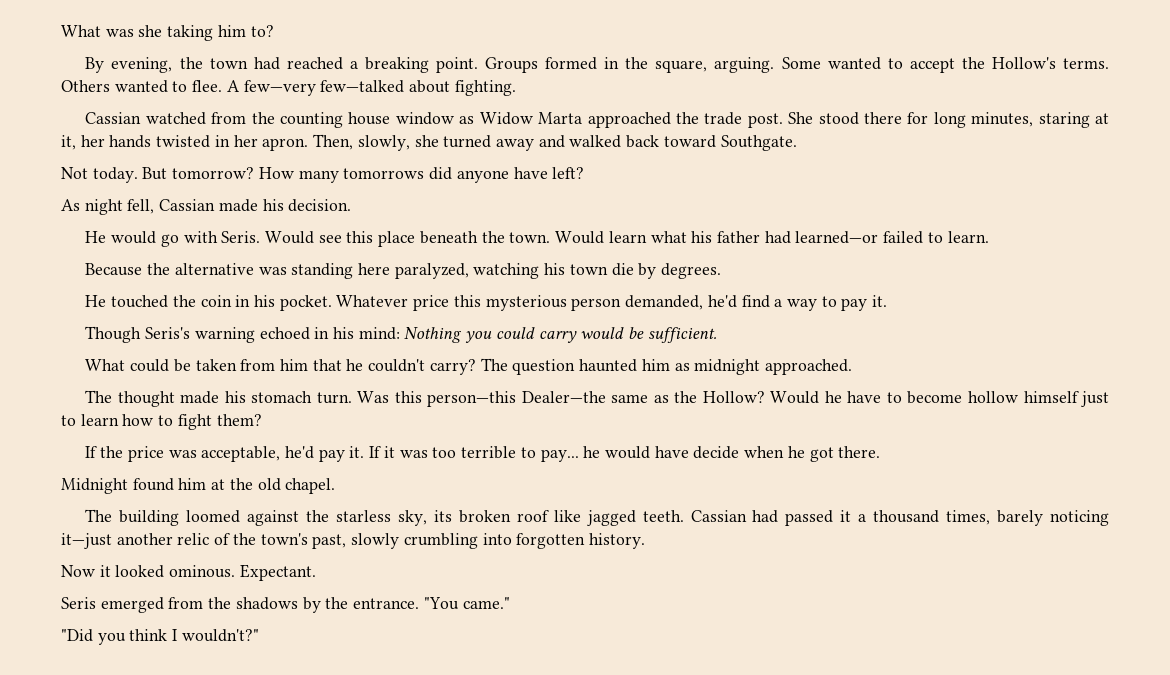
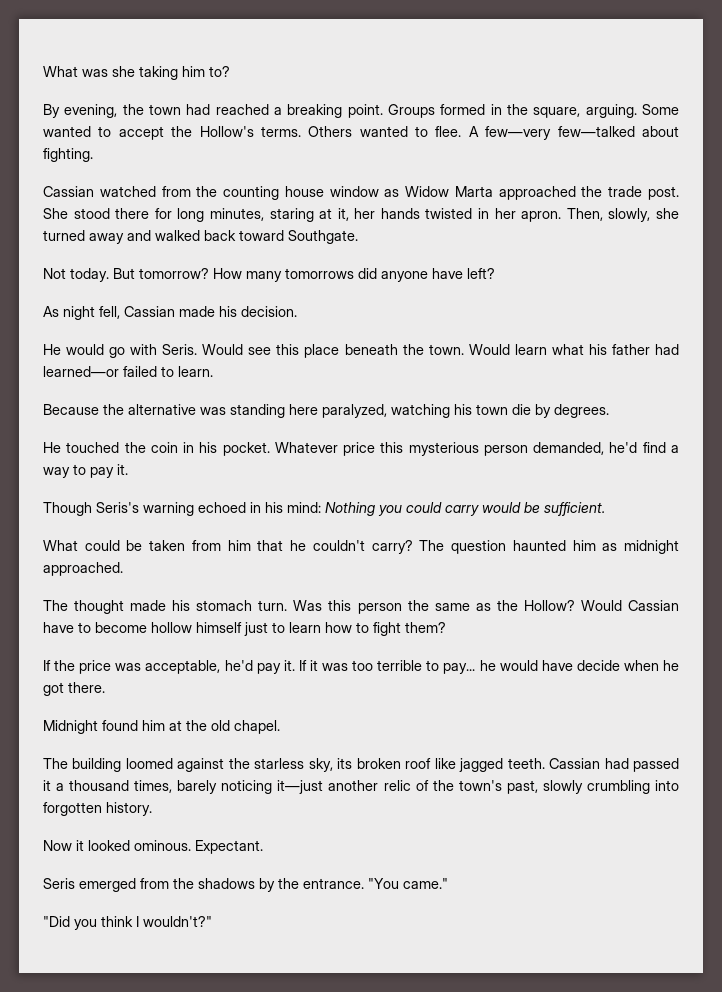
- Was this person—this Dealer—the same as the Hollow?
+ Was this person the same as the Hollow?
- Would he have to become hollow himself just to learn how to fight them?
+ Would Cassian have to become hollow himself just to learn how to fight them?

